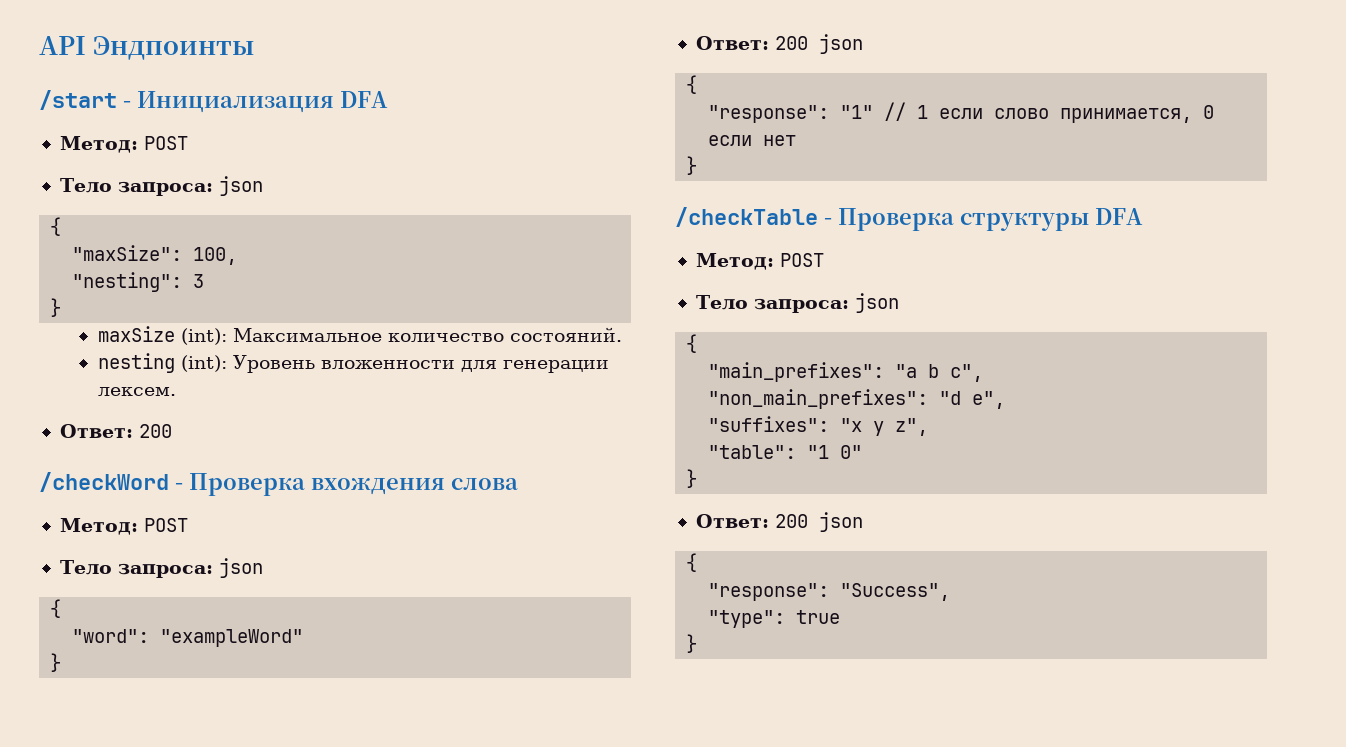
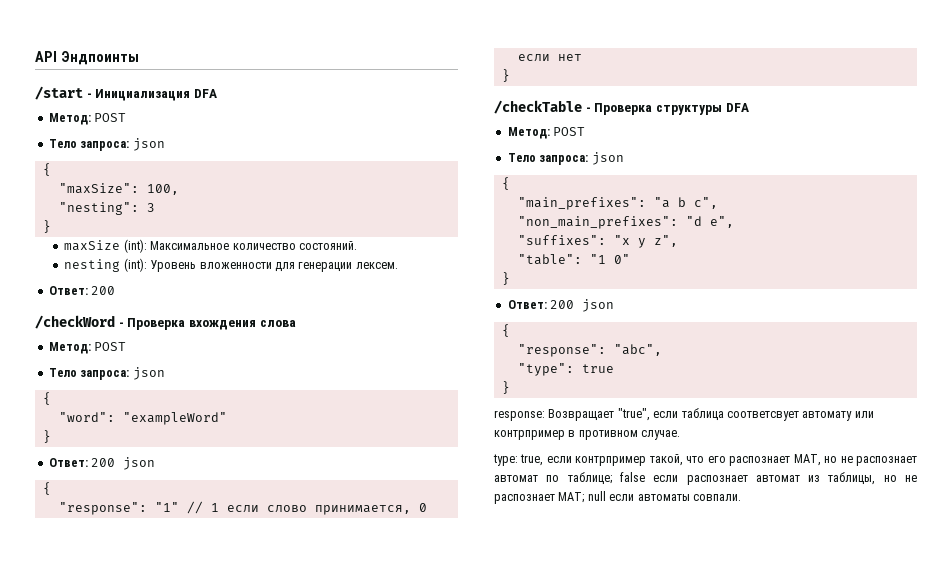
- "response": "Success",
+ "response": "abc",
+ response: Возвращает "true", если таблица соответсвует автомату или контрпример в противном случае.
+ type: true, если контрпример такой, что его распознает МАТ, но не распознает автомат по таблице; false если распознает автомат из таблицы, но не распознает МАТ; null если автоматы совпали.

